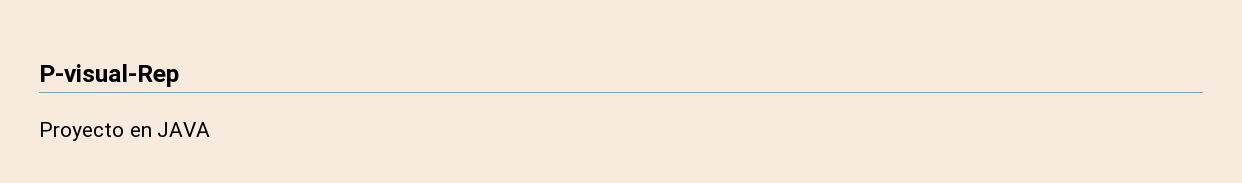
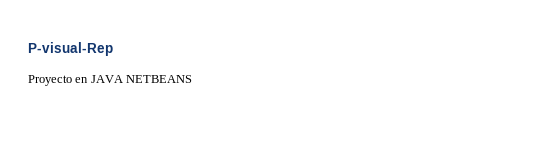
- Proyecto en JAVA
+ Proyecto en JAVA NETBEANS

